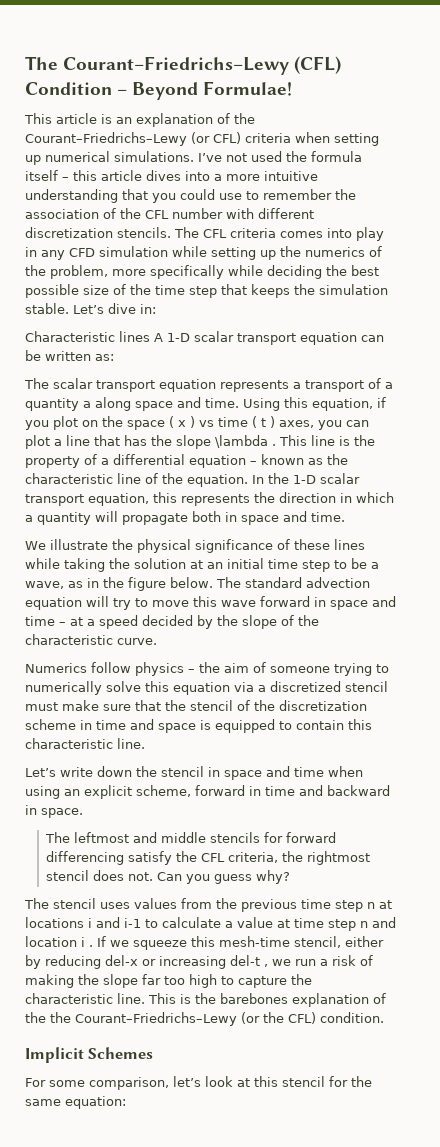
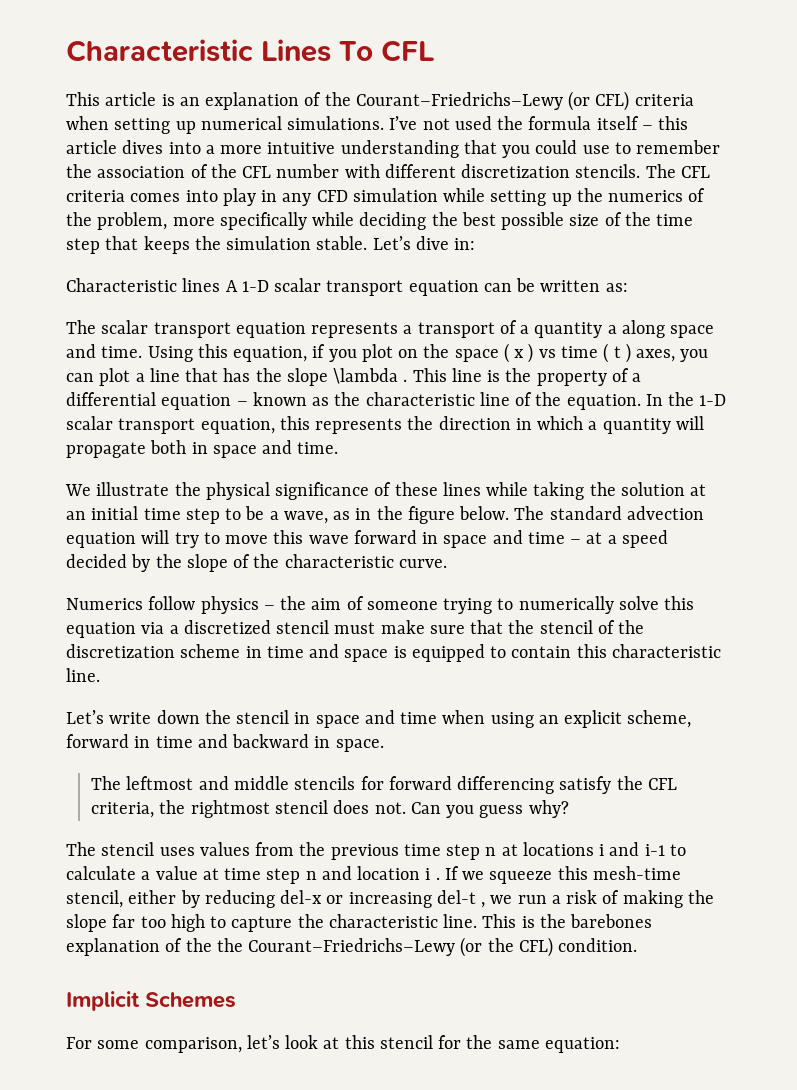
- The Courant–Friedrichs–Lewy (CFL) Condition – Beyond Formulae!
+ Characteristic Lines To CFL

